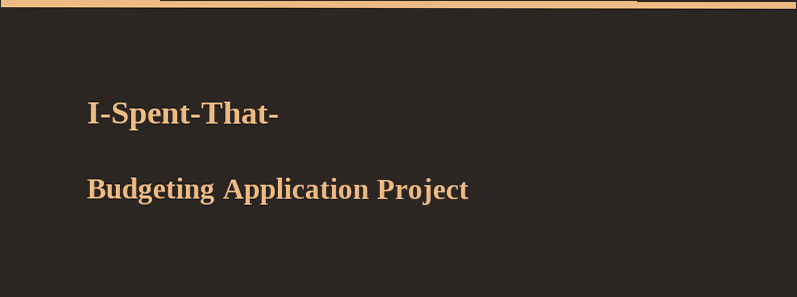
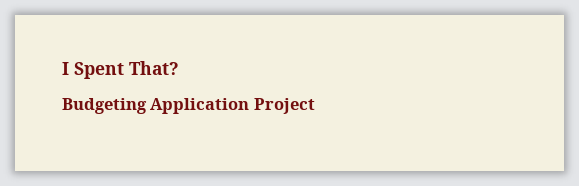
- I-Spent-That-
+ I Spent That?

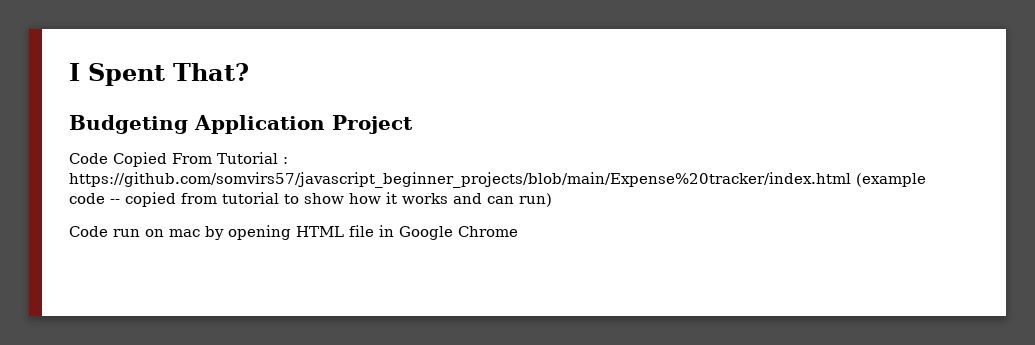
+ Code Copied From Tutorial : https://github.com/somvirs57/javascript_beginner_projects/blob/main/Expense%20tracker/index.html (example code -- copied from tutorial to show how it works and can run)
+ Code run on mac by opening HTML file in Google Chrome

